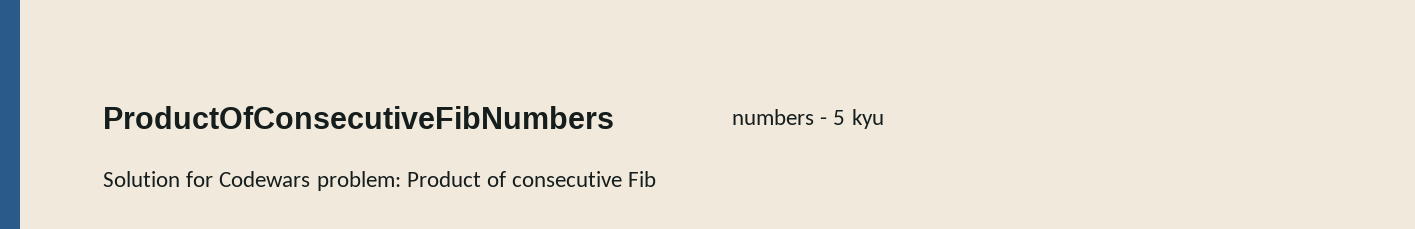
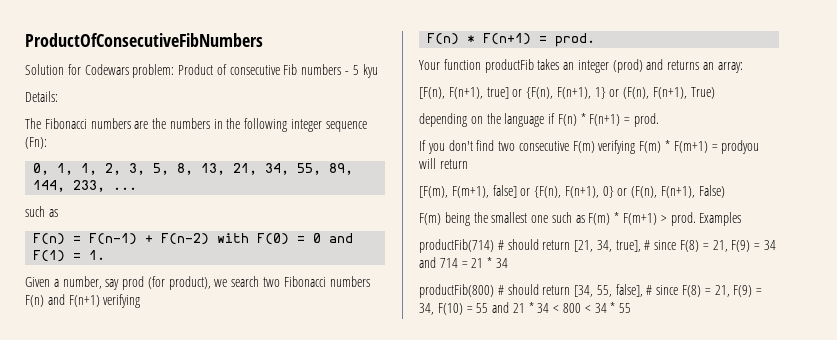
+ Details:
+ The Fibonacci numbers are the numbers in the following integer sequence (Fn):
+ 0, 1, 1, 2, 3, 5, 8, 13, 21, 34, 55, 89, 144, 233, ...
+ such as
+ F(n) = F(n-1) + F(n-2) with F(0) = 0 and F(1) = 1.
+ Given a number, say prod (for product), we search two Fibonacci numbers F(n) and F(n+1) verifying
+ F(n) * F(n+1) = prod.
+ Your function productFib takes an integer (prod) and returns an array:
+ [F(n), F(n+1), true] or {F(n), F(n+1), 1} or (F(n), F(n+1), True)
+ depending on the language if F(n) * F(n+1) = prod.
+ If you don't find two consecutive F(m) verifying F(m) * F(m+1) = prodyou will return
+ [F(m), F(m+1), false] or {F(n), F(n+1), 0} or (F(n), F(n+1), False)
+ F(m) being the smallest one such as F(m) * F(m+1) > prod. Examples
+ productFib(714) # should return [21, 34, true], # since F(8) = 21, F(9) = 34 and 714 = 21 * 34
+ productFib(800) # should return [34, 55, false], # since F(8) = 21, F(9) = 34, F(10) = 55 and 21 * 34 < 800 < 34 * 55

